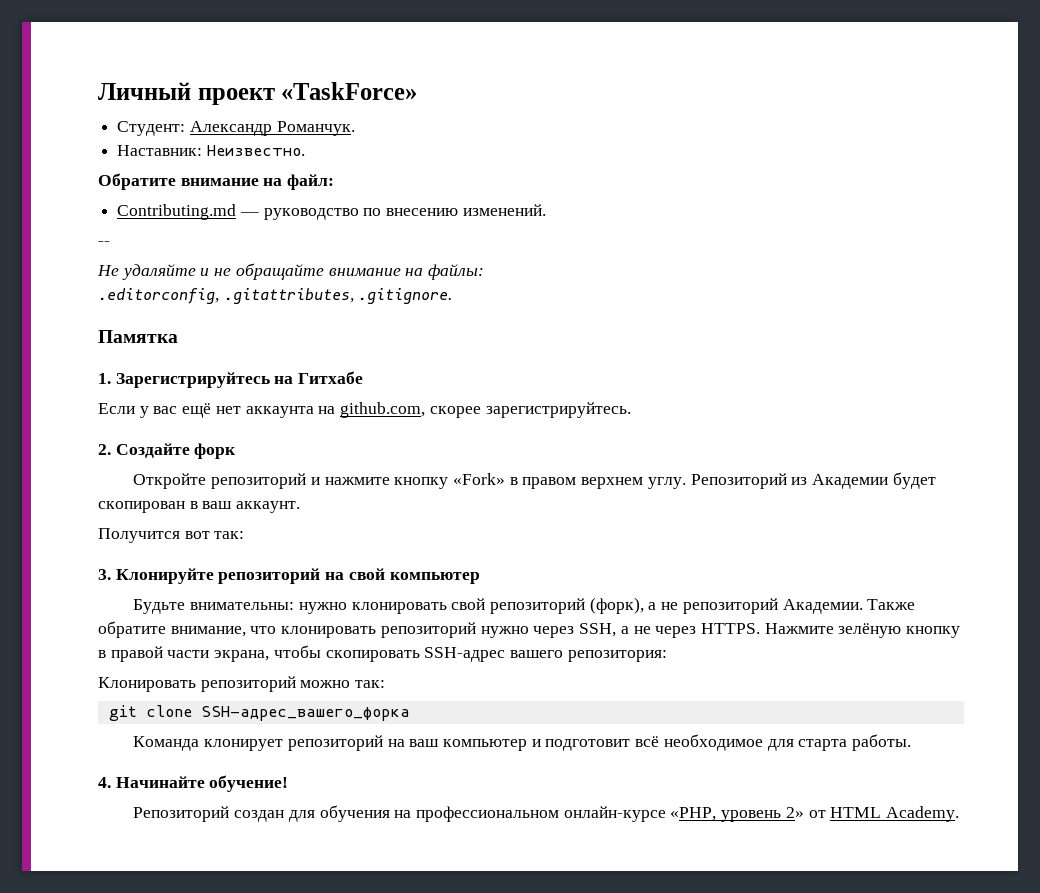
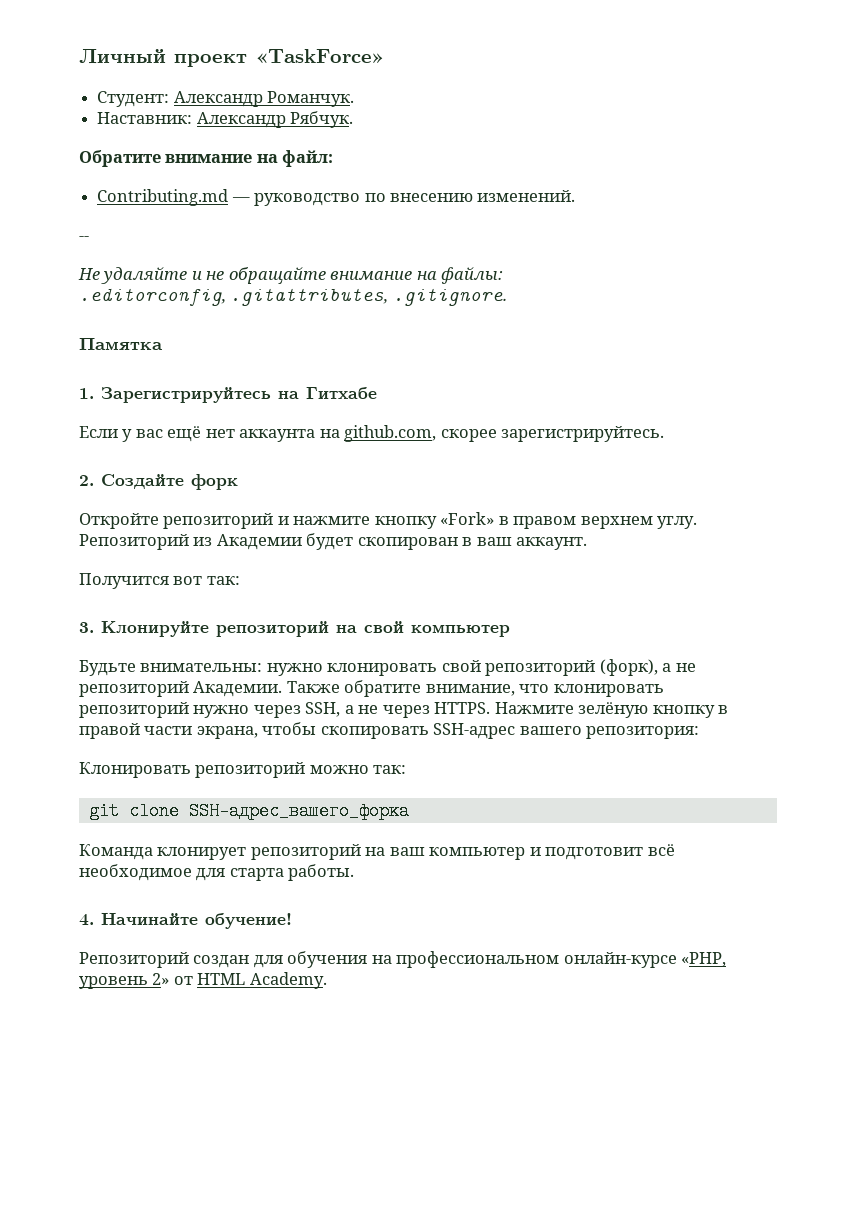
- Наставник: Неизвестно.
+ Наставник: Александр Рябчук.

